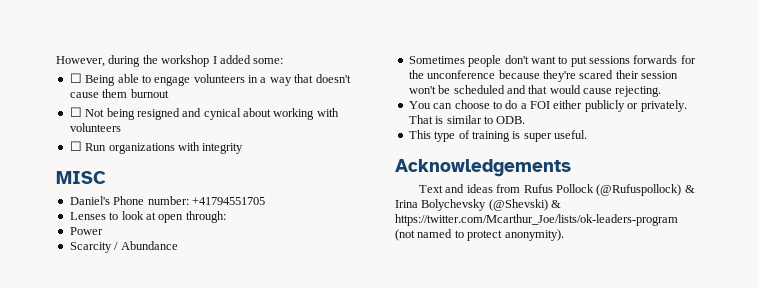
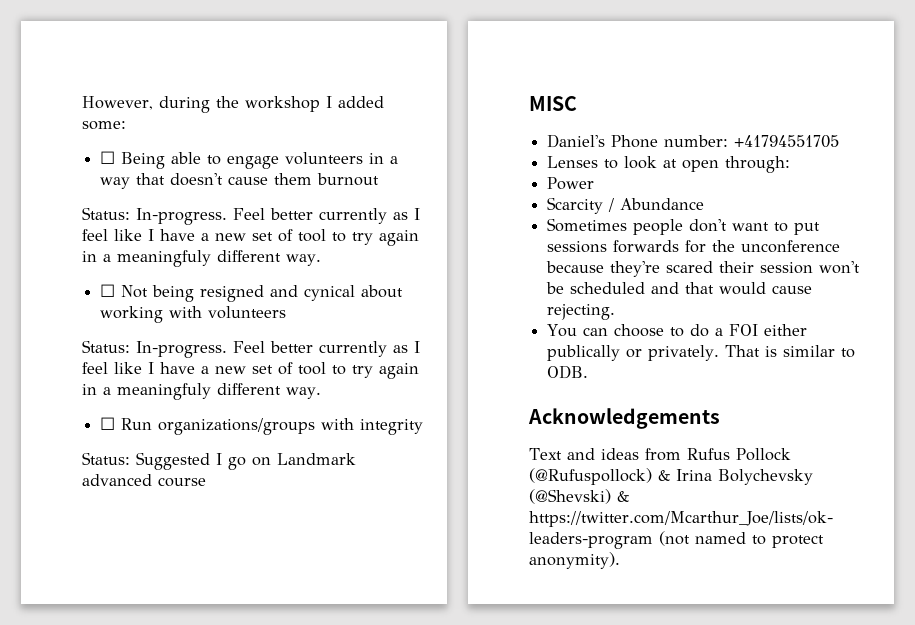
  ☐ Being able to engage volunteers in a way that doesn't cause them burnout
+ Status: In-progress. Feel better currently as I feel like I have a new set of tool to try again in a meaningfuly different way.
  ☐ Not being resigned and cynical about working with volunteers
+ Status: In-progress. Feel better currently as I feel like I have a new set of tool to try again in a meaningfuly different way.
- ☐ Run organizations with integrity
+ ☐ Run organizations/groups with integrity
+ Status: Suggested I go on Landmark advanced course
- You can choose to do a FOI either publicly or privately.
+ You can choose to do a FOI either publically or privately.
- This type of training is super useful.

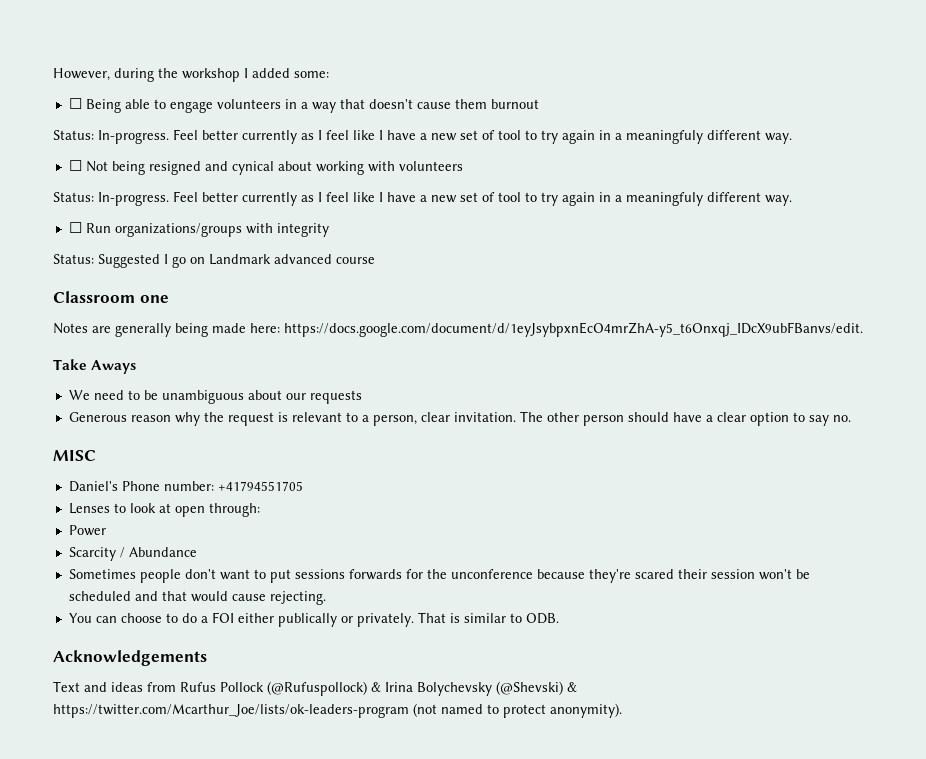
+ Classroom one
+ Notes are generally being made here: https://docs.google.com/document/d/1eyJsybpxnEcO4mrZhA-y5_t6Onxqj_IDcX9ubFBanvs/edit.
+ Take Aways
+ We need to be unambiguous about our requests
+ Generous reason why the request is relevant to a person, clear invitation. The other person should have a clear option to say no.

